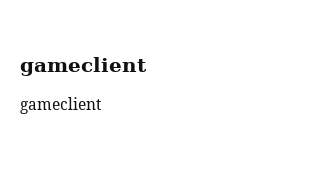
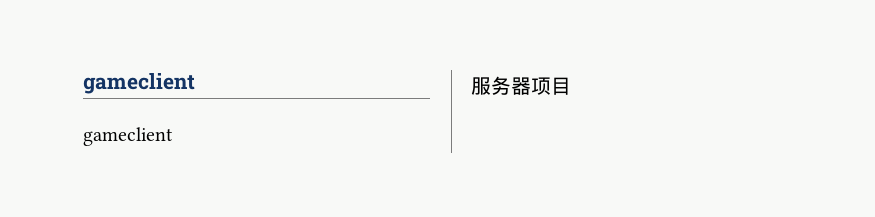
+ 服务器项目

